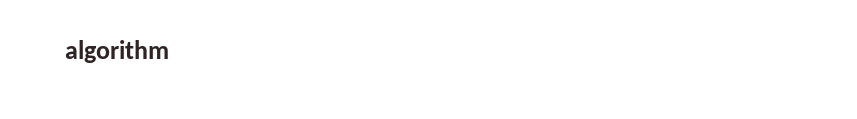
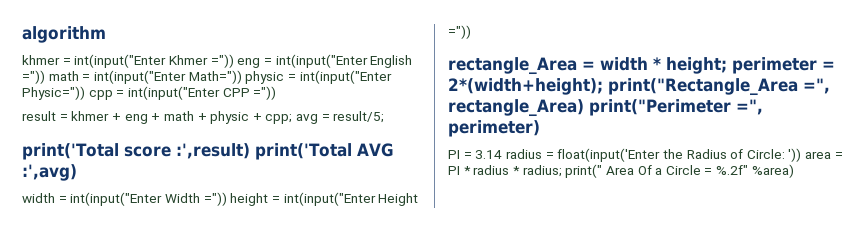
+ khmer = int(input("Enter Khmer =")) eng = int(input("Enter English =")) math = int(input("Enter Math=")) physic = int(input("Enter Physic=")) cpp = int(input("Enter CPP ="))
+ result = khmer + eng + math + physic + cpp; avg = result/5;
+ print('Total score :',result) print('Total AVG :',avg)
+ width = int(input("Enter Width =")) height = int(input("Enter Height ="))
+ rectangle_Area = width * height; perimeter = 2*(width+height); print("Rectangle_Area =", rectangle_Area) print("Perimeter =", perimeter)
+ PI = 3.14 radius = float(input('Enter the Radius of Circle: ')) area = PI * radius * radius; print(" Area Of a Circle = %.2f" %area)

